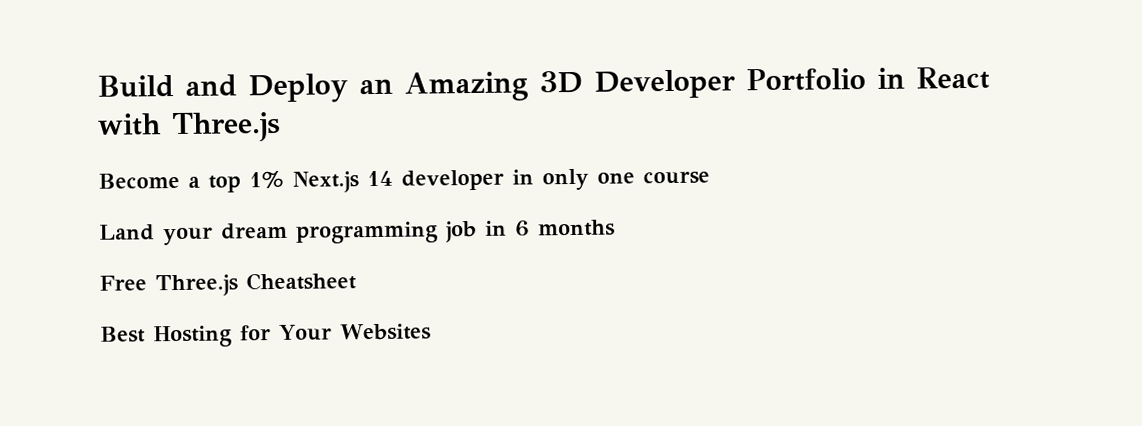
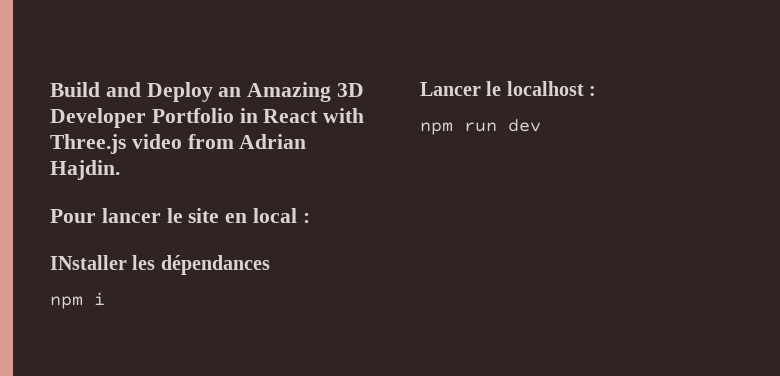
- Build and Deploy an Amazing 3D Developer Portfolio in React with Three.js
- Become a top 1% Next.js 14 developer in only one course
- Land your dream programming job in 6 months
- Free Three.js Cheatsheet
- Best Hosting for Your Websites
+ Build and Deploy an Amazing 3D Developer Portfolio in React with Three.js video from Adrian Hajdin.
+ Pour lancer le site en local :
+ INstaller les dépendances
+ npm i
+ Lancer le localhost :
+ npm run dev

